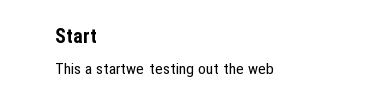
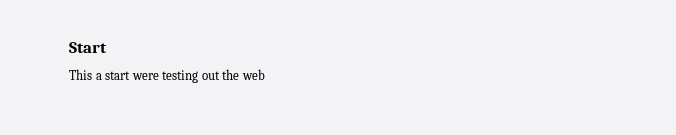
- This a startwe testing out the web
+ This a start were testing out the web

